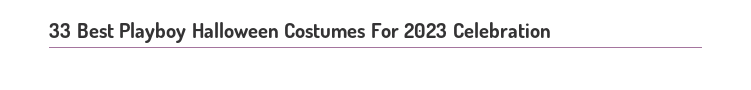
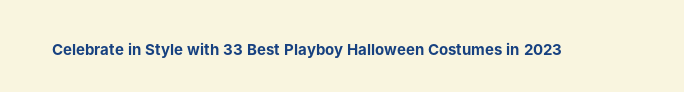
- 33 Best Playboy Halloween Costumes For 2023 Celebration
+ Celebrate in Style with 33 Best Playboy Halloween Costumes in 2023

